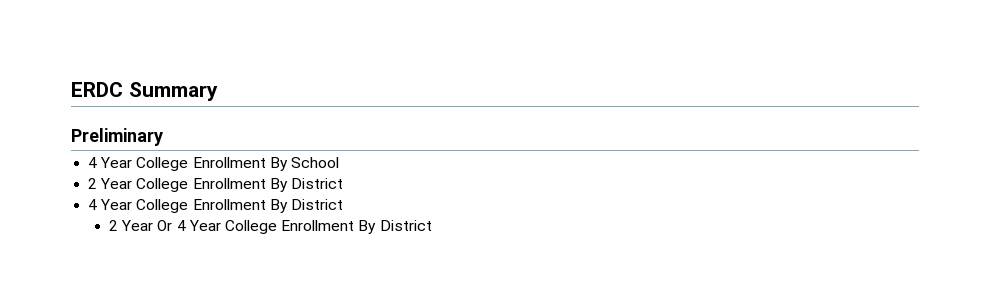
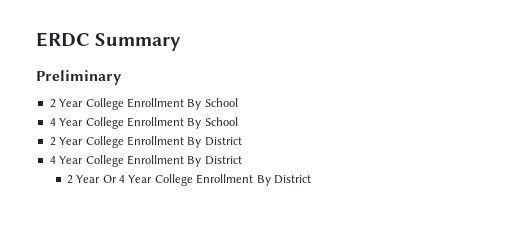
+ 2 Year College Enrollment By School

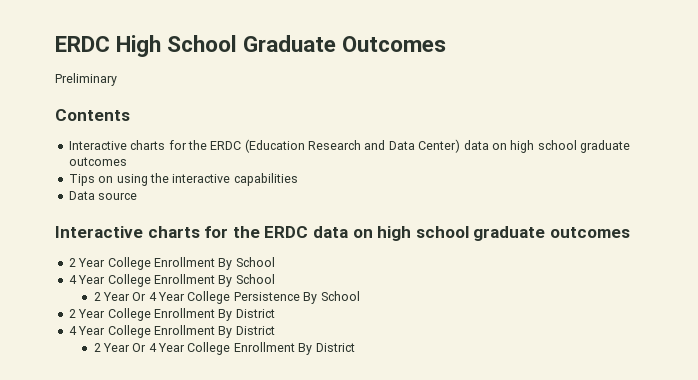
- ERDC Summary
+ ERDC High School Graduate Outcomes
  Preliminary
+ Contents
+ Interactive charts for the ERDC (Education Research and Data Center) data on high school graduate outcomes
+ Tips on using the interactive capabilities
+ Data source
+ Interactive charts for the ERDC data on high school graduate outcomes
+ 2 Year Or 4 Year College Persistence By School

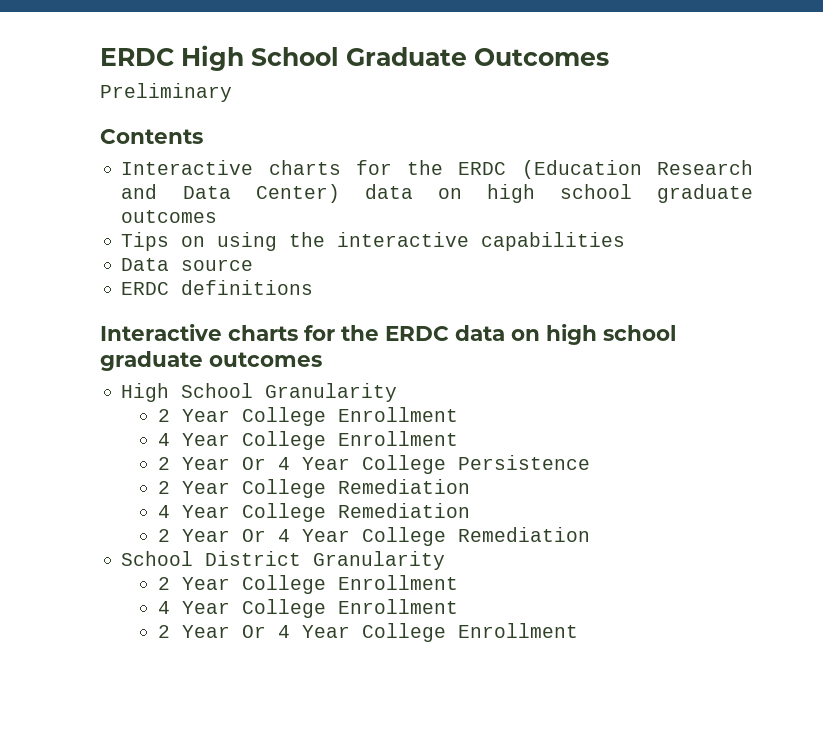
+ ERDC definitions
- 2 Year College Enrollment By School
- 4 Year College Enrollment By School
+ High School Granularity
+ 2 Year College Enrollment
+ 4 Year College Enrollment
- 2 Year Or 4 Year College Persistence By School
- 2 Year College Enrollment By District
- 4 Year College Enrollment By District
+ 2 Year Or 4 Year College Persistence
+ 2 Year College Remediation
+ 4 Year College Remediation
+ 2 Year Or 4 Year College Remediation
+ School District Granularity
+ 2 Year College Enrollment
+ 4 Year College Enrollment
- 2 Year Or 4 Year College Enrollment By District
+ 2 Year Or 4 Year College Enrollment

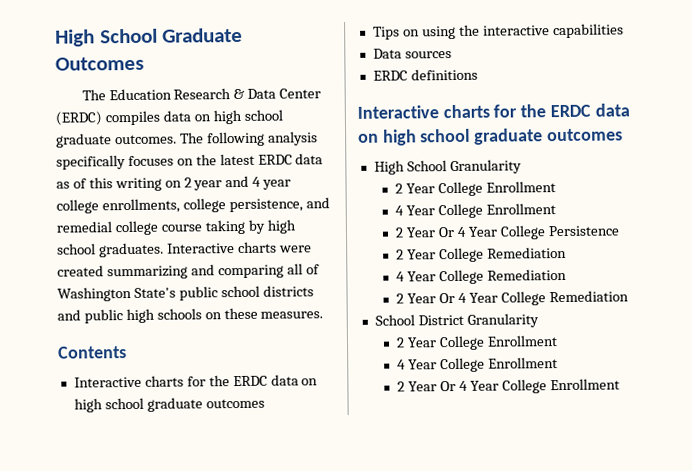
- ERDC High School Graduate Outcomes
+ High School Graduate Outcomes
- Preliminary
+ The Education Research & Data Center (ERDC) compiles data on high school graduate outcomes. The following analysis specifically focuses on the latest ERDC data as of this writing on 2 year and 4 year college enrollments, college persistence, and remedial college course taking by high school graduates. Interactive charts were created summarizing and comparing all of Washington State's public school districts and public high schools on these measures.
  Contents
- Interactive charts for the ERDC (Education Research and Data Center) data on high school graduate outcomes
+ Interactive charts for the ERDC data on high school graduate outcomes
- Data source
+ Data sources

